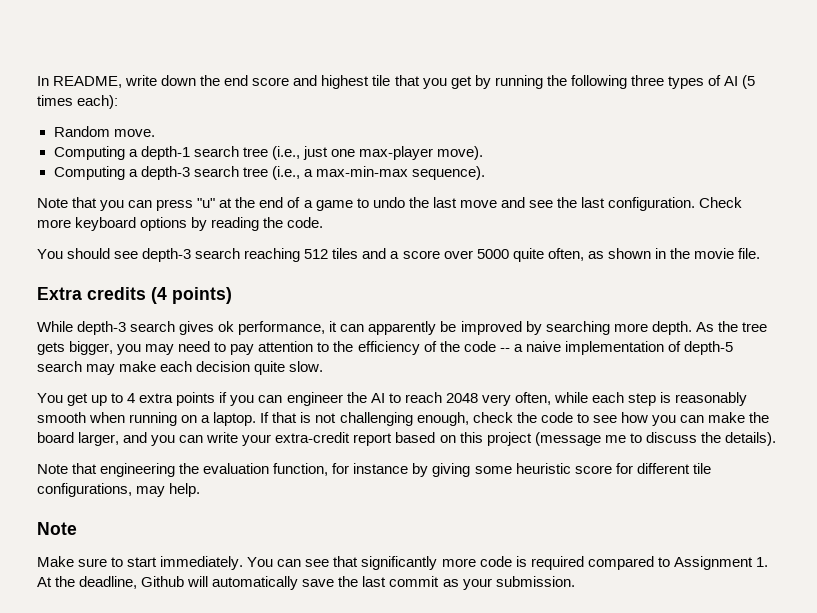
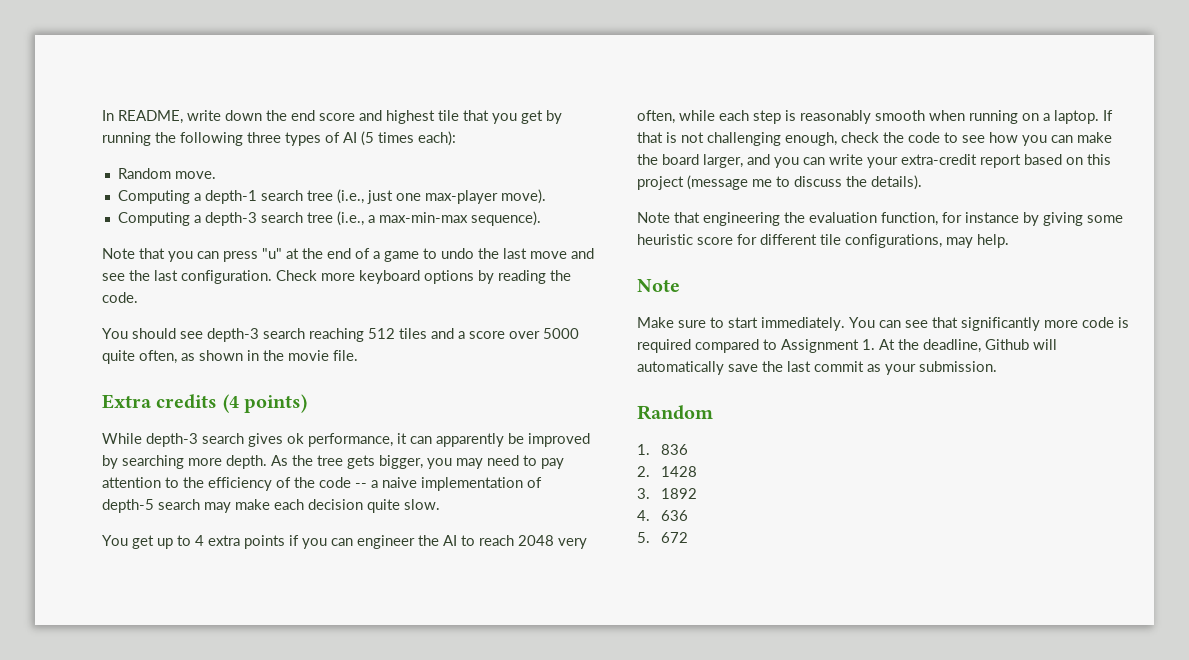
  You can see that significantly more code is required compared to Assignment 1. At the deadline, Github will automatically save the last commit as your submission.
+ Random
+ 1. 836
+ 2. 1428
+ 3. 1892
+ 4. 636
+ 5. 672

